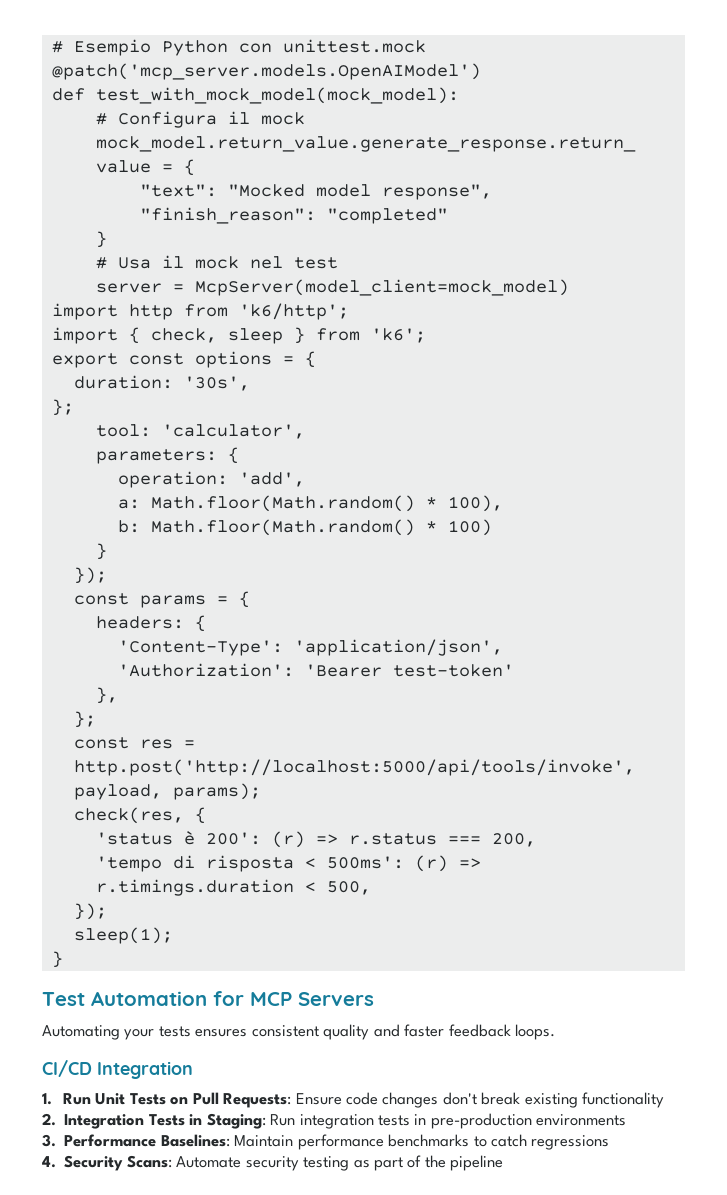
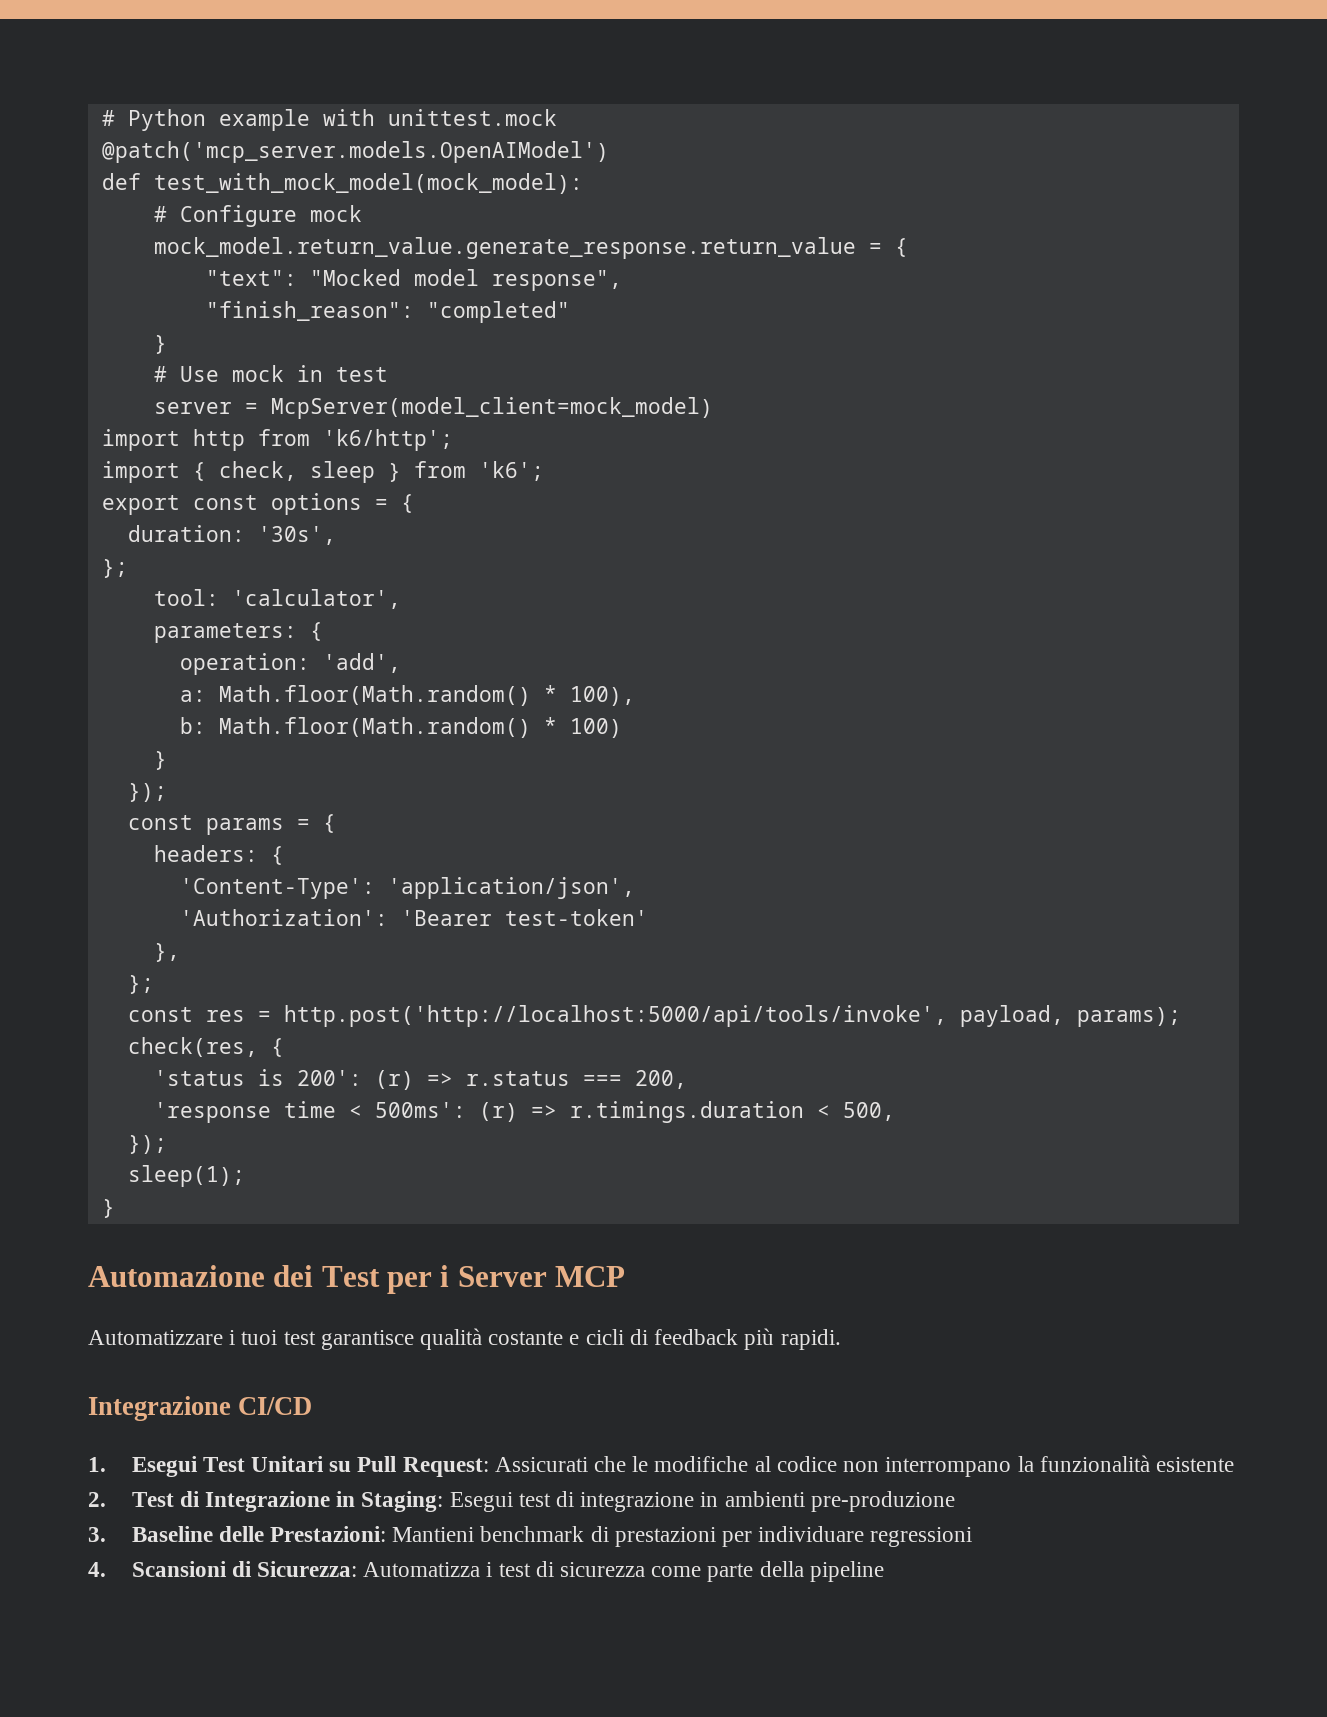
- # Esempio Python con unittest.mock
+ # Python example with unittest.mock
- # Configura il mock
+ # Configure mock
- # Usa il mock nel test
+ # Use mock in test
- 'status è 200': (r) => r.status === 200,
+ 'status is 200': (r) => r.status === 200,
- 'tempo di risposta < 500ms': (r) => r.timings.duration < 500,
+ 'response time < 500ms': (r) => r.timings.duration < 500,
- Test Automation for MCP Servers
- Automating your tests ensures consistent quality and faster feedback loops.
- CI/CD Integration
+ Automazione dei Test per i Server MCP
+ Automatizzare i tuoi test garantisce qualità costante e cicli di feedback più rapidi.
+ Integrazione CI/CD
- 1. Run Unit Tests on Pull Requests: Ensure code changes don't break existing functionality
- 2. Integration Tests in Staging: Run integration tests in pre-production environments
- 3. Performance Baselines: Maintain performance benchmarks to catch regressions
- 4. Security Scans: Automate security testing as part of the pipeline
+ 1. Esegui Test Unitari su Pull Request: Assicurati che le modifiche al codice non interrompano la funzionalità esistente
+ 2. Test di Integrazione in Staging: Esegui test di integrazione in ambienti pre-produzione
+ 3. Baseline delle Prestazioni: Mantieni benchmark di prestazioni per individuare regressioni
+ 4. Scansioni di Sicurezza: Automatizza i test di sicurezza come parte della pipeline

